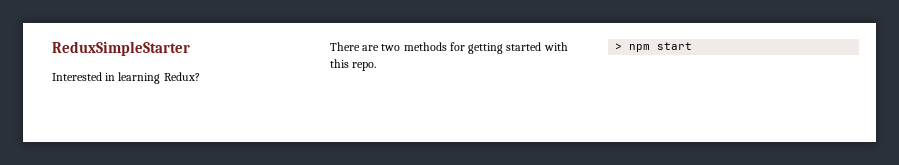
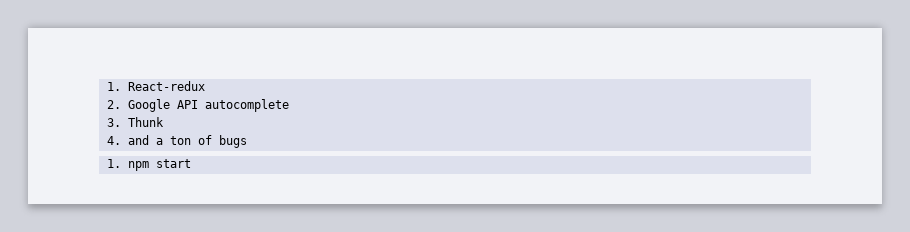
- ReduxSimpleStarter
- Interested in learning Redux?
- There are two methods for getting started with this repo.
- > npm start
+ 1. React-redux
+ 2. Google API autocomplete
+ 3. Thunk
+ 4. and a ton of bugs
+ 1. npm start

